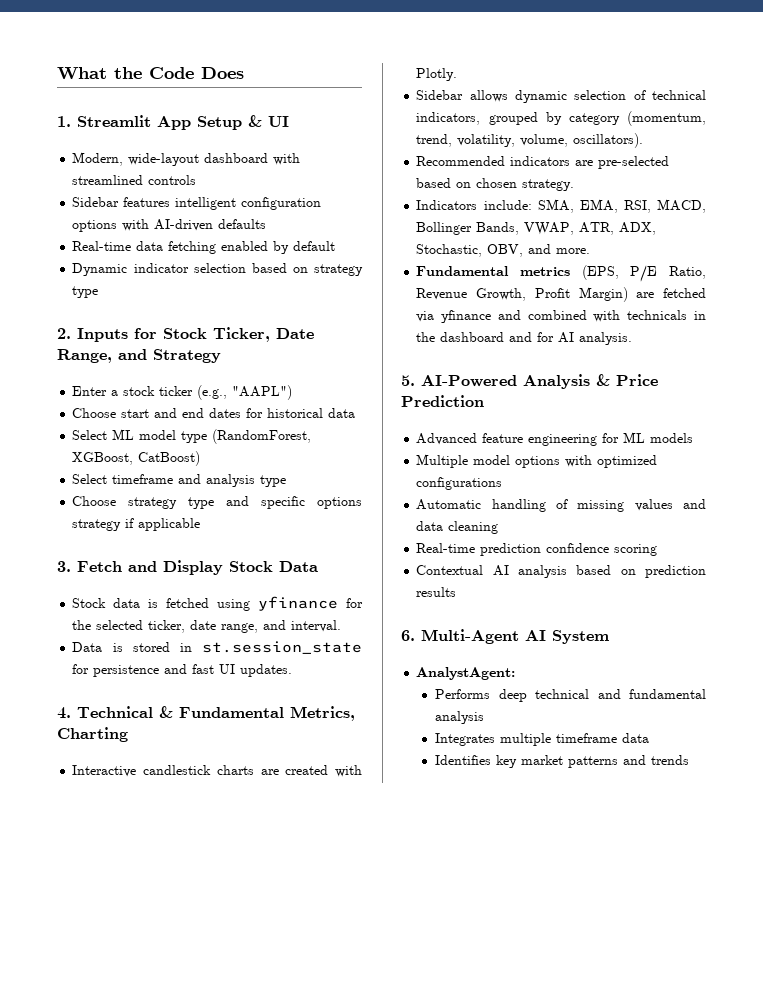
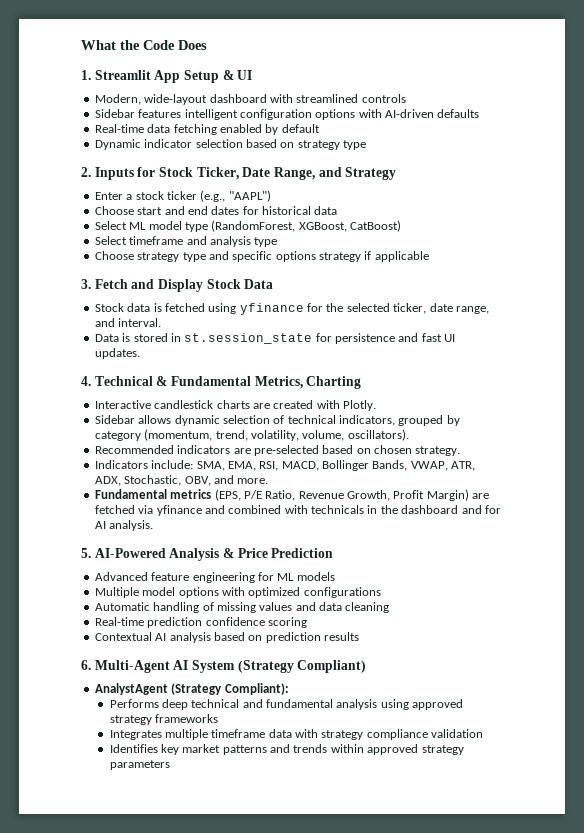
- 6. Multi-Agent AI System
- AnalystAgent:
+ 6. Multi-Agent AI System (Strategy Compliant)
+ AnalystAgent (Strategy Compliant):
- Performs deep technical and fundamental analysis
+ Performs deep technical and fundamental analysis using approved strategy frameworks
- Integrates multiple timeframe data
+ Integrates multiple timeframe data with strategy compliance validation
- Identifies key market patterns and trends
+ Identifies key market patterns and trends within approved strategy parameters

